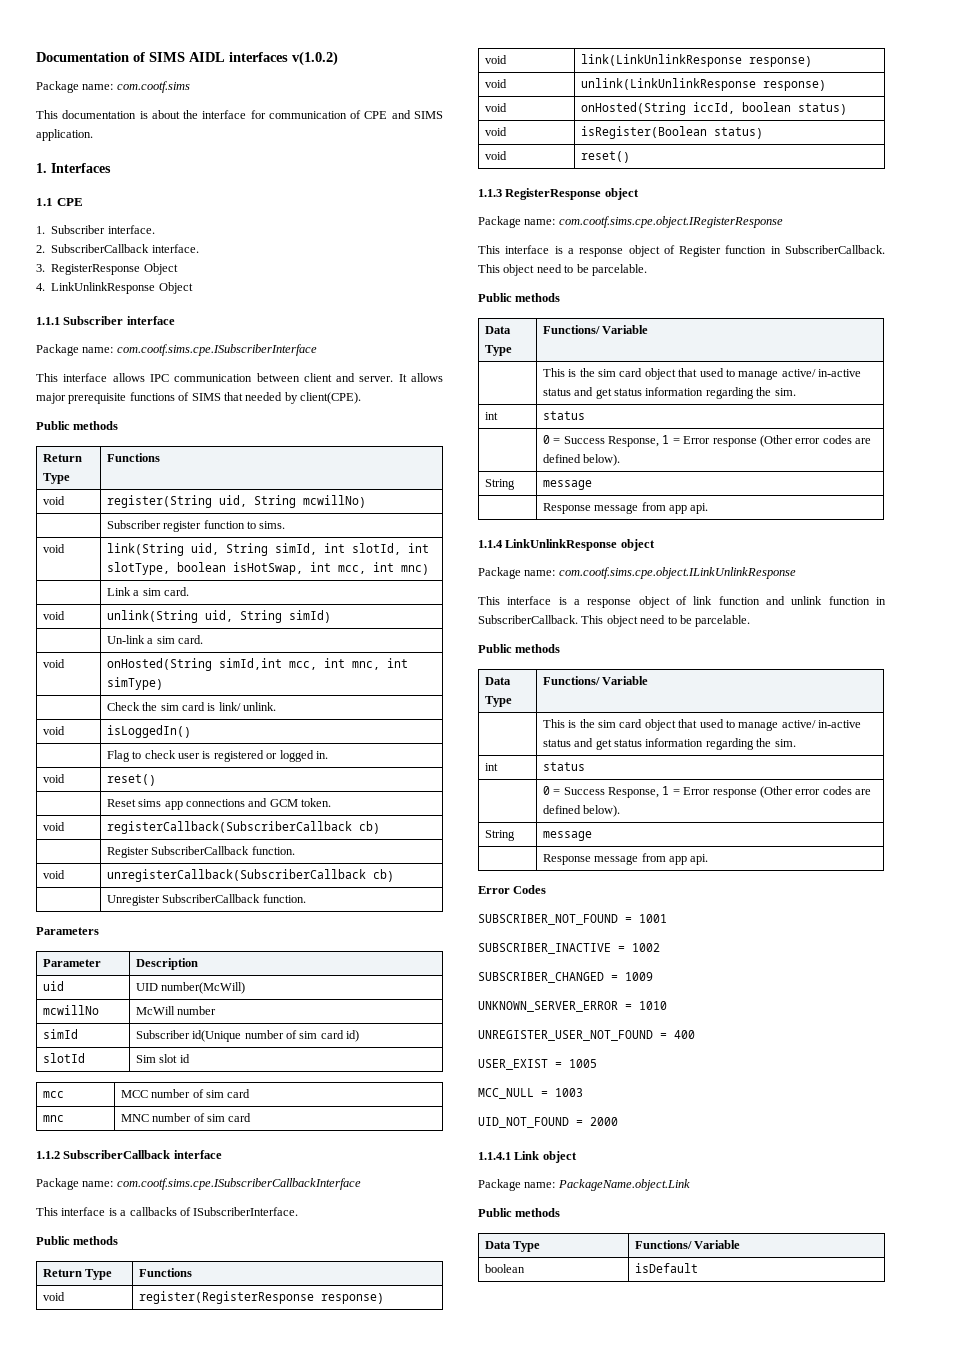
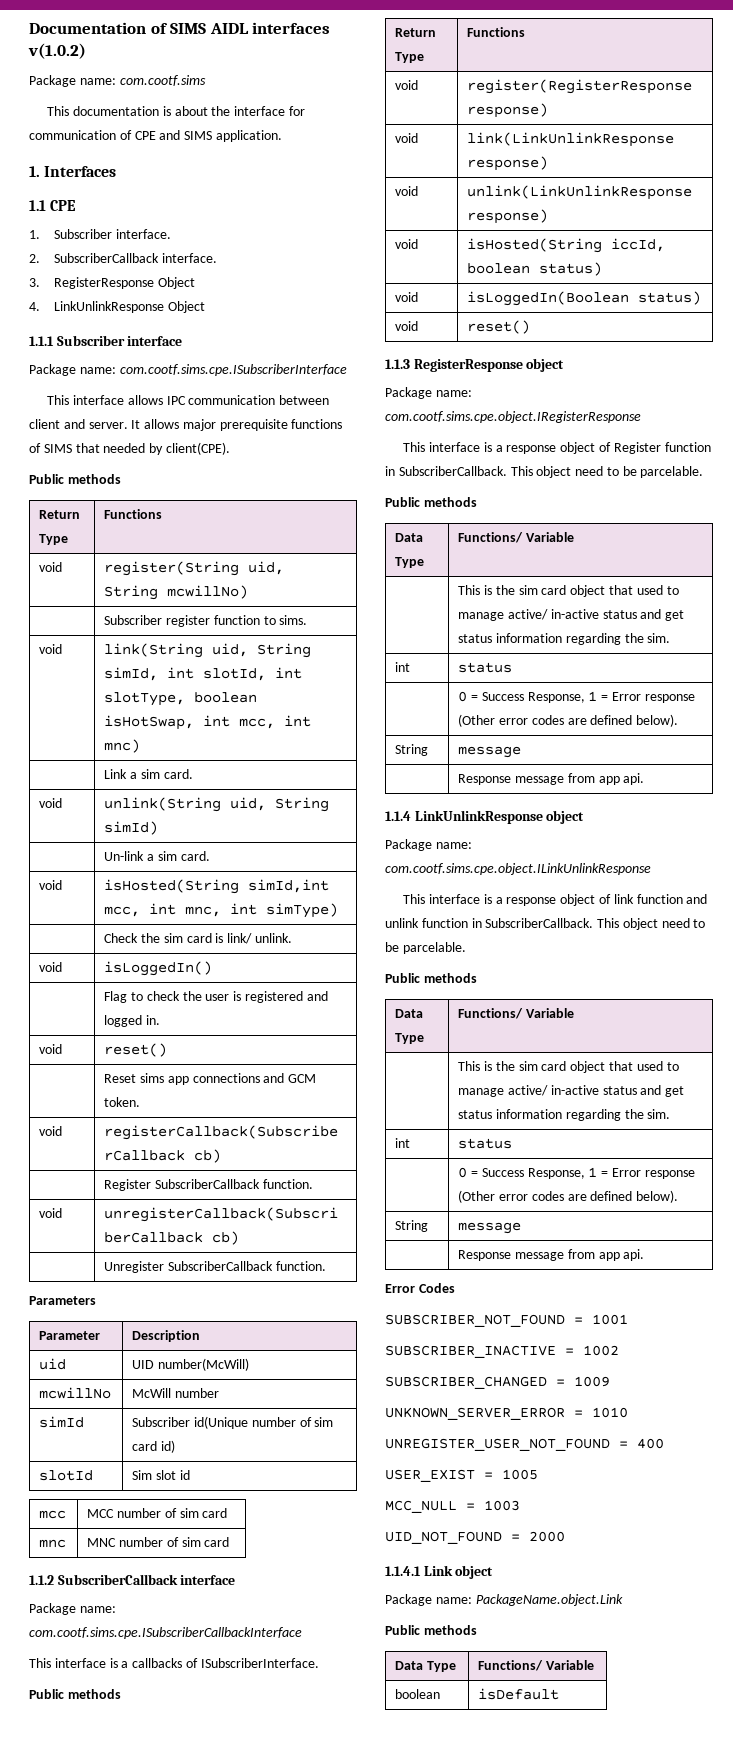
- void | onHosted(String simId,int mcc, int mnc, int simType)
+ void | isHosted(String simId,int mcc, int mnc, int simType)
- | Flag to check user is registered or logged in.
+ | Flag to check the user is registered and logged in.
- void | onHosted(String iccId, boolean status)
+ void | isHosted(String iccId, boolean status)
- void | isRegister(Boolean status)
+ void | isLoggedIn(Boolean status)

